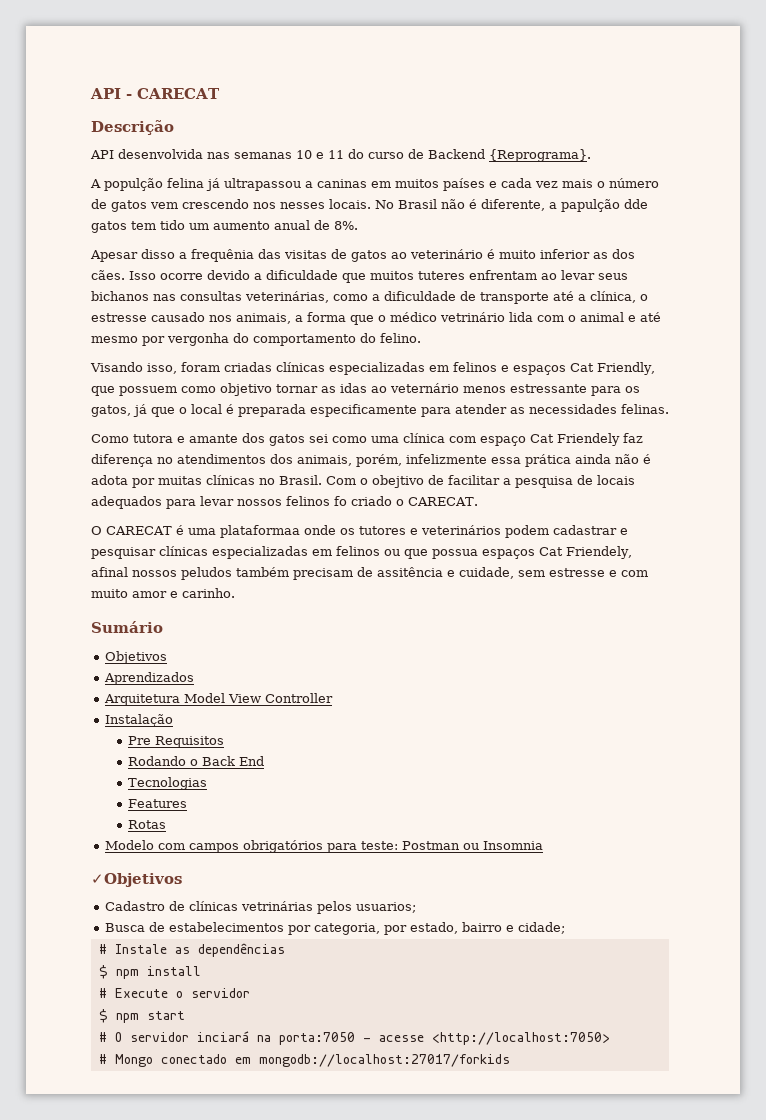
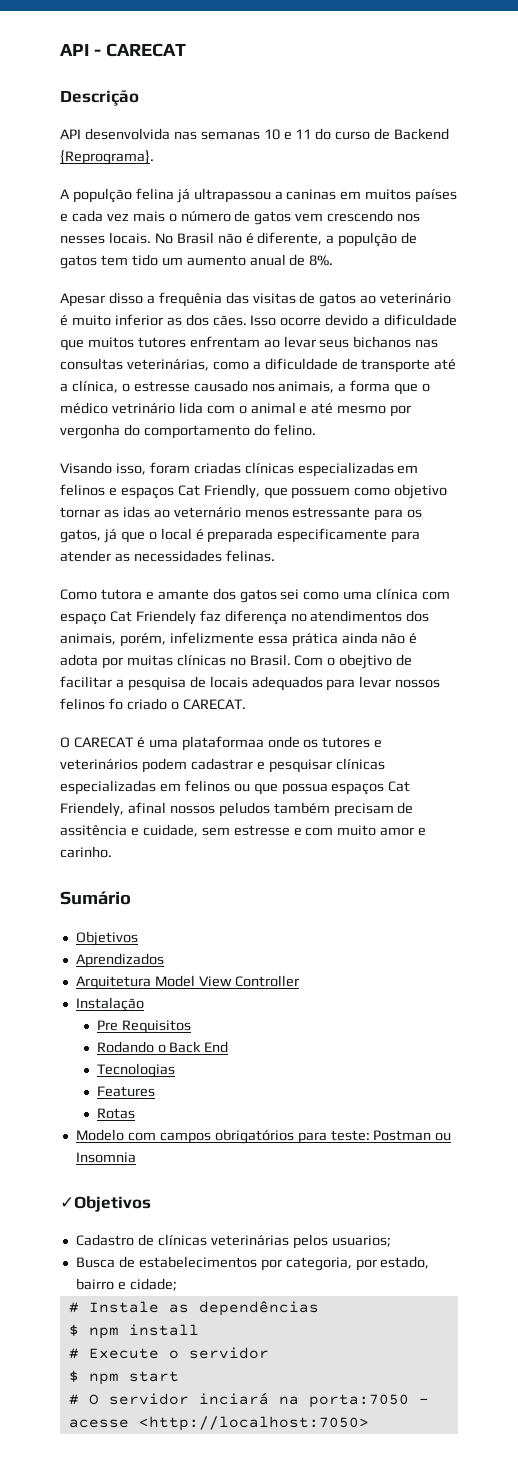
- No Brasil não é diferente, a papulção dde gatos tem tido um aumento anual de 8%.
+ No Brasil não é diferente, a populção de gatos tem tido um aumento anual de 8%.
- Isso ocorre devido a dificuldade que muitos tuteres enfrentam ao levar seus bichanos nas consultas veterinárias, como a dificuldade de transporte até a clínica, o estresse causado nos animais, a forma que o médico vetrinário lida com o animal e até mesmo por vergonha do comportamento do felino.
+ Isso ocorre devido a dificuldade que muitos tutores enfrentam ao levar seus bichanos nas consultas veterinárias, como a dificuldade de transporte até a clínica, o estresse causado nos animais, a forma que o médico vetrinário lida com o animal e até mesmo por vergonha do comportamento do felino.
- Cadastro de clínicas vetrinárias pelos usuarios;
+ Cadastro de clínicas veterinárias pelos usuarios;
- # Mongo conectado em mongodb://localhost:27017/forkids

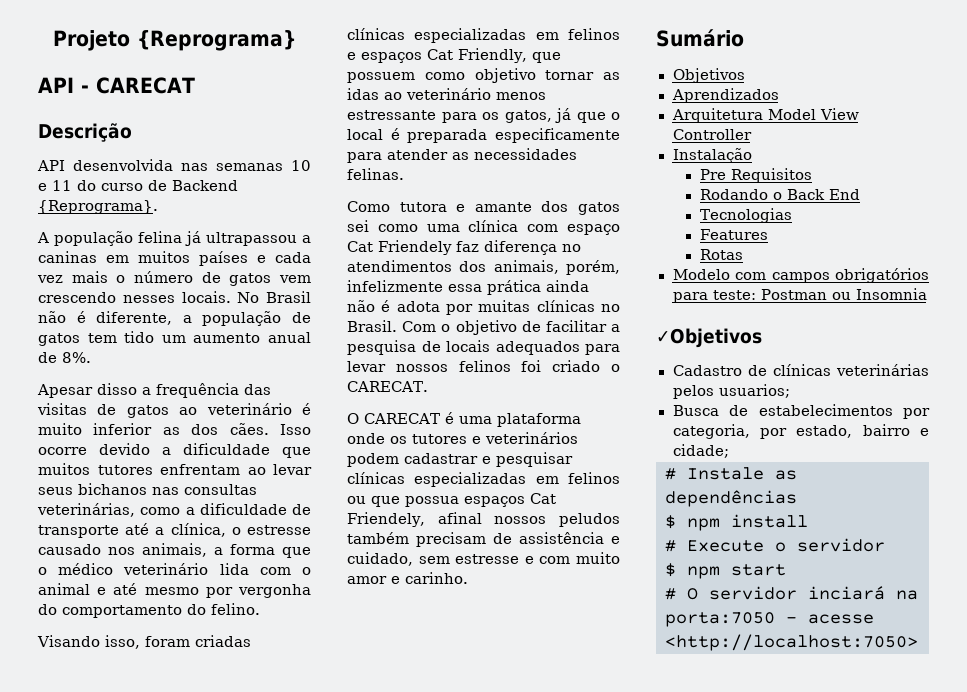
+ Projeto {Reprograma}
- A populção felina já ultrapassou a caninas em muitos países e cada vez mais o número de gatos vem crescendo nos nesses locais.
+ A população felina já ultrapassou a caninas em muitos países e cada vez mais o número de gatos vem crescendo nesses locais.
- No Brasil não é diferente, a populção de gatos tem tido um aumento anual de 8%.
+ No Brasil não é diferente, a população de gatos tem tido um aumento anual de 8%.
- Apesar disso a frequênia das visitas de gatos ao veterinário é muito inferior as dos cães.
+ Apesar disso a frequência das visitas de gatos ao veterinário é muito inferior as dos cães.
- Isso ocorre devido a dificuldade que muitos tutores enfrentam ao levar seus bichanos nas consultas veterinárias, como a dificuldade de transporte até a clínica, o estresse causado nos animais, a forma que o médico vetrinário lida com o animal e até mesmo por vergonha do comportamento do felino.
+ Isso ocorre devido a dificuldade que muitos tutores enfrentam ao levar seus bichanos nas consultas veterinárias, como a dificuldade de transporte até a clínica, o estresse causado nos animais, a forma que o médico veterinário lida com o animal e até mesmo por vergonha do comportamento do felino.
- Visando isso, foram criadas clínicas especializadas em felinos e espaços Cat Friendly, que possuem como objetivo tornar as idas ao veternário menos estressante para os gatos, já que o local é preparada especificamente para atender as necessidades felinas.
+ Visando isso, foram criadas clínicas especializadas em felinos e espaços Cat Friendly, que possuem como objetivo tornar as idas ao veterinário menos estressante para os gatos, já que o local é preparada especificamente para atender as necessidades felinas.
- Com o obejtivo de facilitar a pesquisa de locais adequados para levar nossos felinos fo criado o CARECAT.
+ Com o objetivo de facilitar a pesquisa de locais adequados para levar nossos felinos foi criado o CARECAT.
- O CARECAT é uma plataformaa onde os tutores e veterinários podem cadastrar e pesquisar clínicas especializadas em felinos ou que possua espaços Cat Friendely, afinal nossos peludos também precisam de assitência e cuidade, sem estresse e com muito amor e carinho.
+ O CARECAT é uma plataforma onde os tutores e veterinários podem cadastrar e pesquisar clínicas especializadas em felinos ou que possua espaços Cat Friendely, afinal nossos peludos também precisam de assistência e cuidado, sem estresse e com muito amor e carinho.

